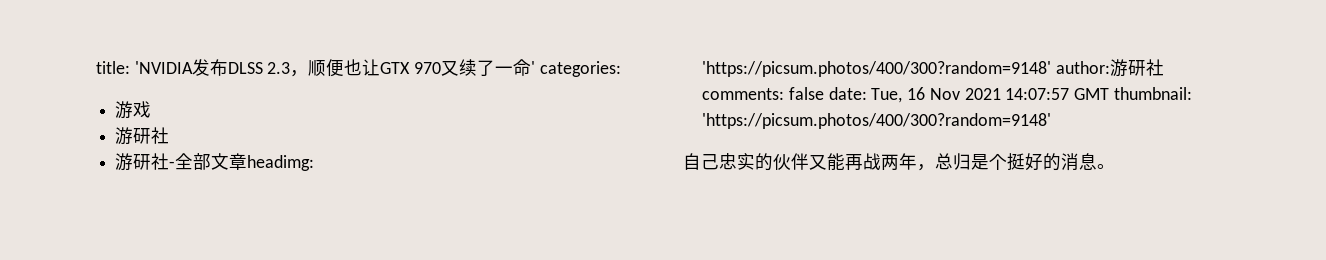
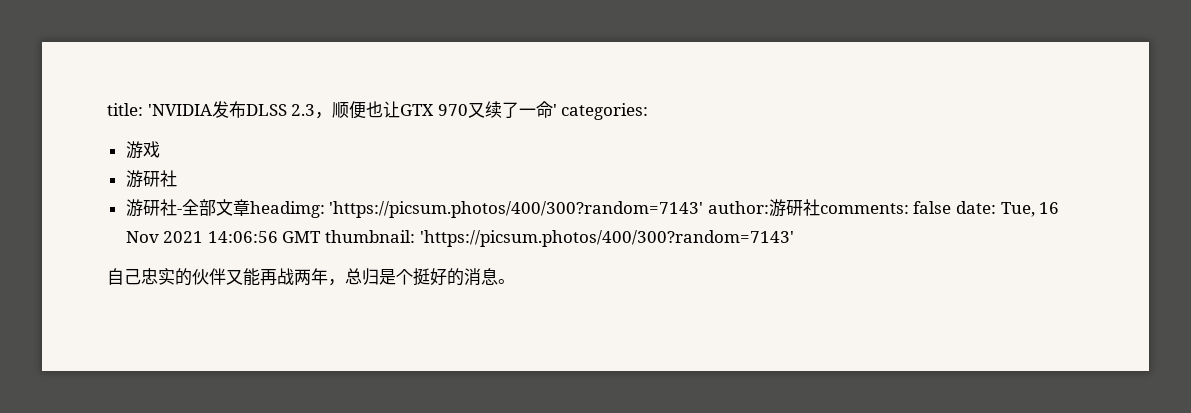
- 游研社-全部文章headimg: 'https://picsum.photos/400/300?random=9148' author:游研社comments: false date: Tue, 16 Nov 2021 14:07:57 GMT thumbnail: 'https://picsum.photos/400/300?random=9148'
+ 游研社-全部文章headimg: 'https://picsum.photos/400/300?random=7143' author:游研社comments: false date: Tue, 16 Nov 2021 14:06:56 GMT thumbnail: 'https://picsum.photos/400/300?random=7143'

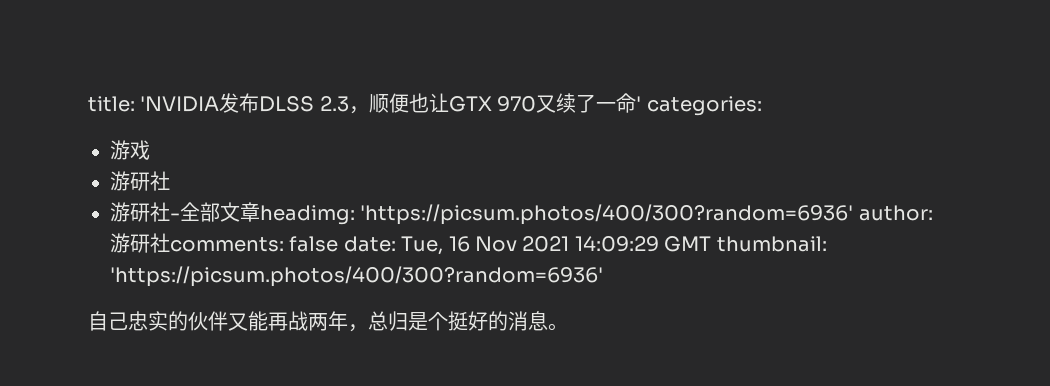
- 游研社-全部文章headimg: 'https://picsum.photos/400/300?random=7143' author:游研社comments: false date: Tue, 16 Nov 2021 14:06:56 GMT thumbnail: 'https://picsum.photos/400/300?random=7143'
+ 游研社-全部文章headimg: 'https://picsum.photos/400/300?random=6936' author:游研社comments: false date: Tue, 16 Nov 2021 14:09:29 GMT thumbnail: 'https://picsum.photos/400/300?random=6936'

